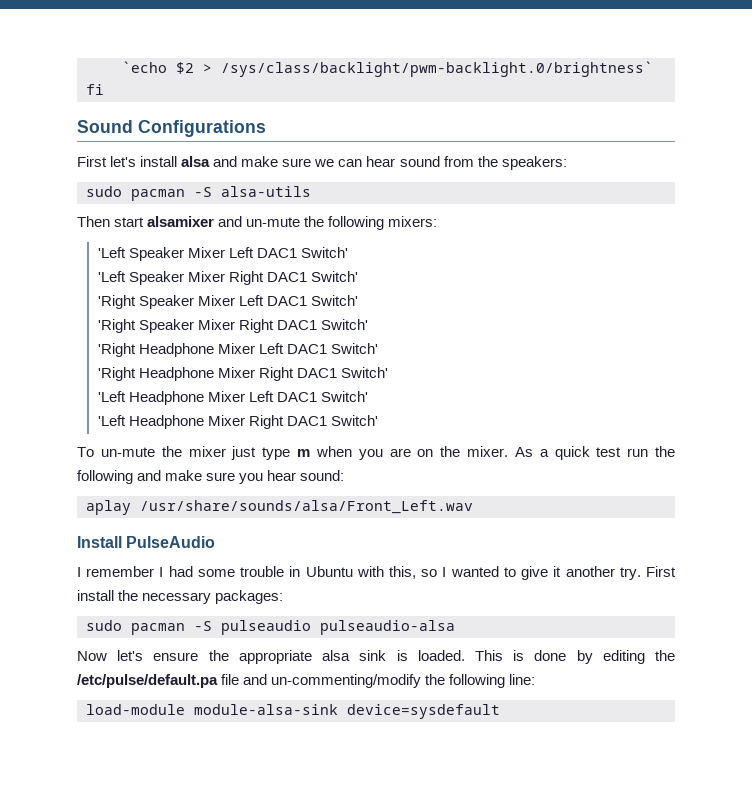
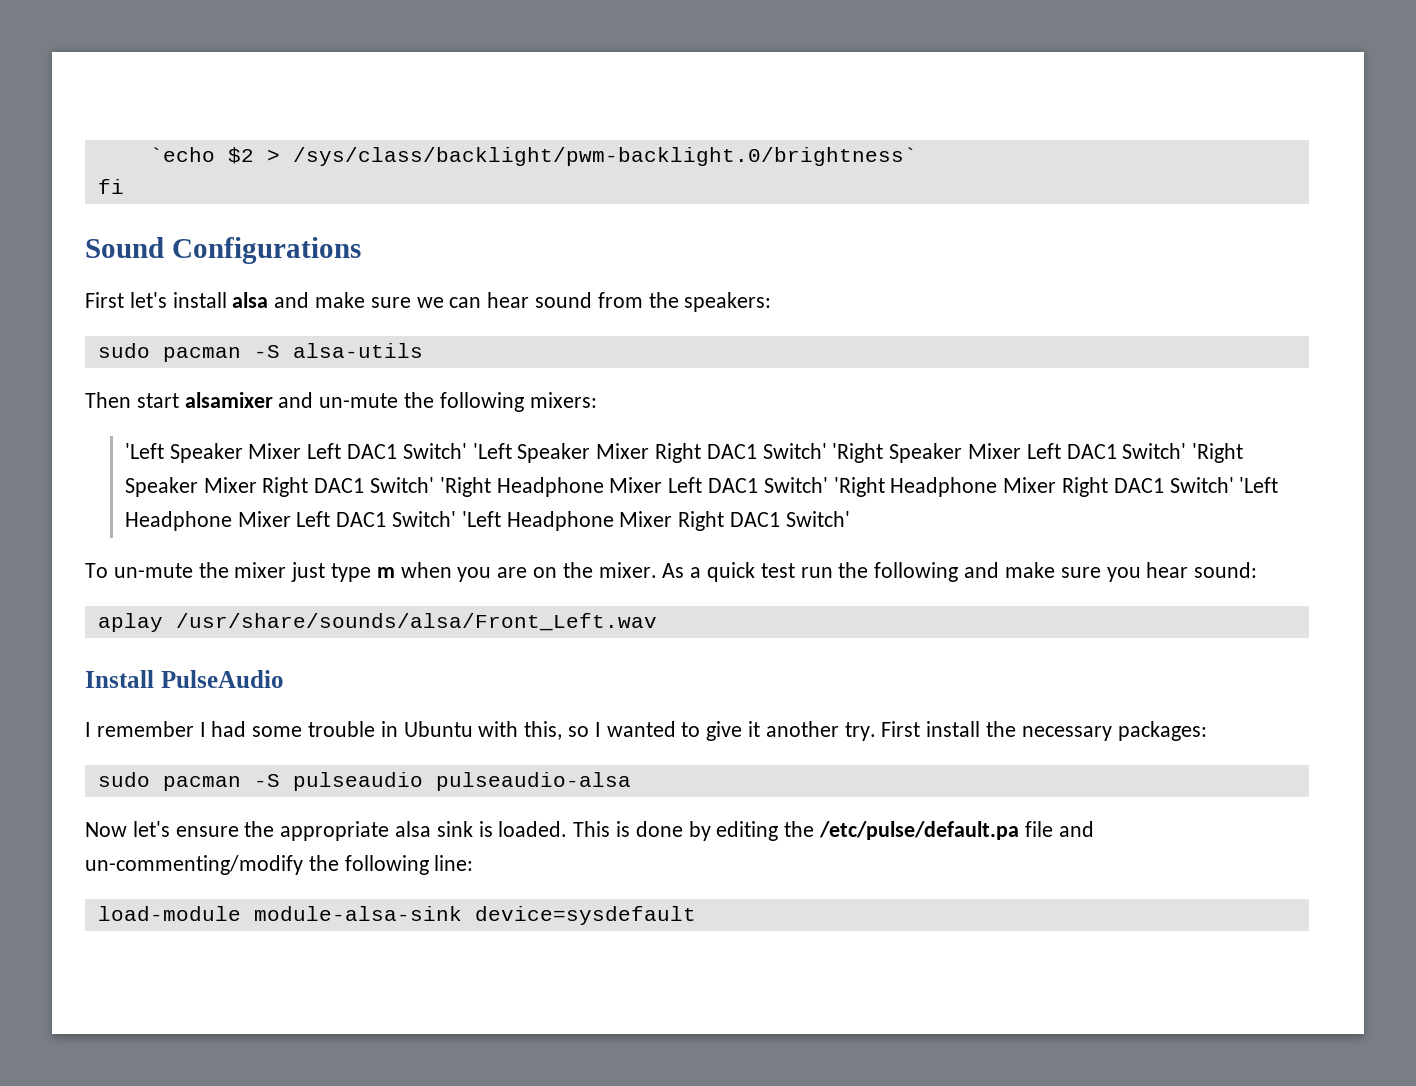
- 'Left Speaker Mixer Left DAC1 Switch'
- 'Left Speaker Mixer Right DAC1 Switch'
- 'Right Speaker Mixer Left DAC1 Switch'
- 'Right Speaker Mixer Right DAC1 Switch'
- 'Right Headphone Mixer Left DAC1 Switch'
- 'Right Headphone Mixer Right DAC1 Switch'
- 'Left Headphone Mixer Left DAC1 Switch'
- 'Left Headphone Mixer Right DAC1 Switch'
+ 'Left Speaker Mixer Left DAC1 Switch' 'Left Speaker Mixer Right DAC1 Switch' 'Right Speaker Mixer Left DAC1 Switch' 'Right Speaker Mixer Right DAC1 Switch' 'Right Headphone Mixer Left DAC1 Switch' 'Right Headphone Mixer Right DAC1 Switch' 'Left Headphone Mixer Left DAC1 Switch' 'Left Headphone Mixer Right DAC1 Switch'

